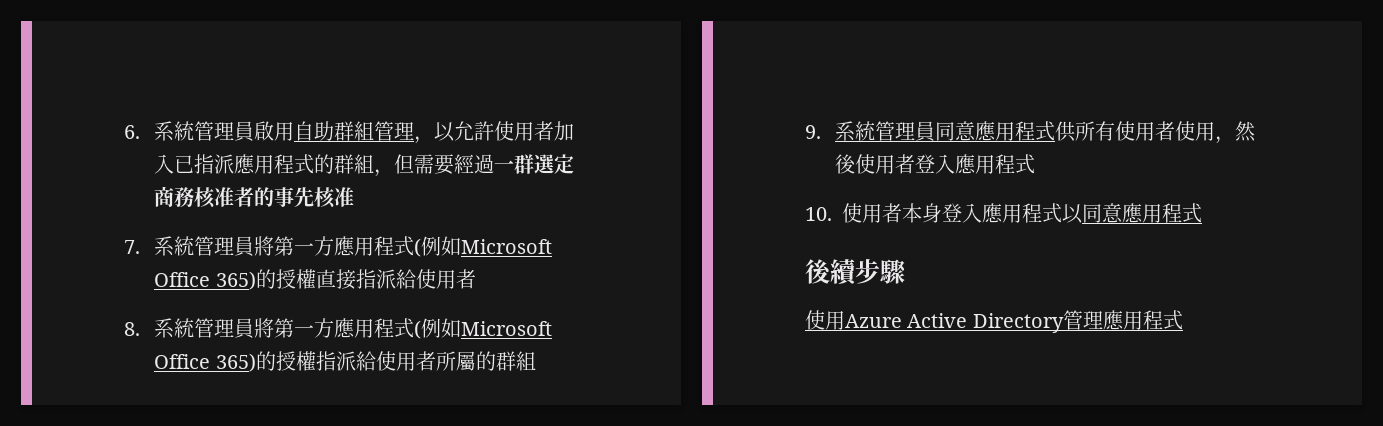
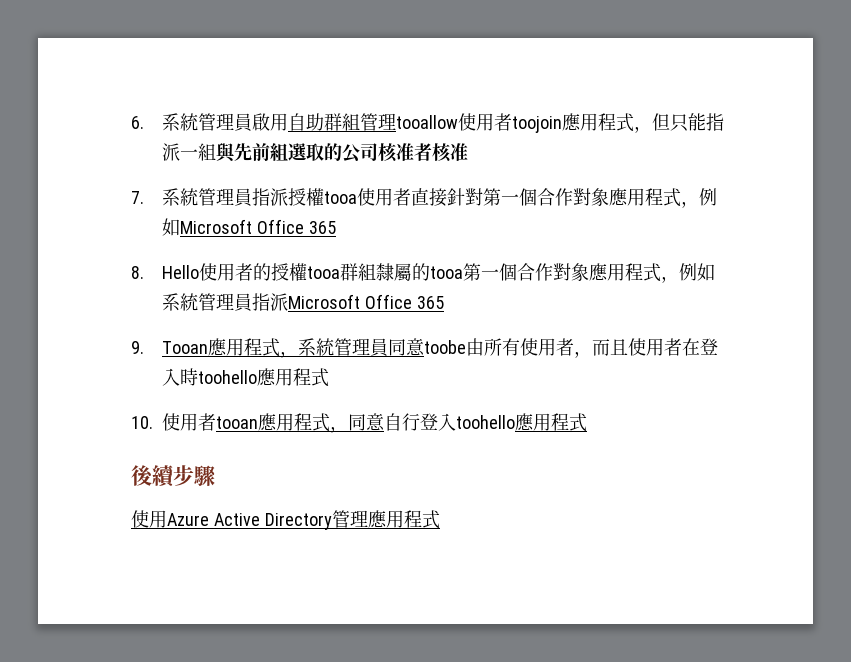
- 6.系統管理員啟用自助群組管理，以允許使用者加入已指派應用程式的群組，但需要經過一群選定商務核准者的事先核准
+ 6.系統管理員啟用自助群組管理tooallow使用者toojoin應用程式，但只能指派一組與先前組選取的公司核准者核准
- 7.系統管理員將第一方應用程式(例如Microsoft Office 365)的授權直接指派給使用者
- 8.系統管理員將第一方應用程式(例如Microsoft Office 365)的授權指派給使用者所屬的群組
- 9.系統管理員同意應用程式供所有使用者使用，然後使用者登入應用程式
+ 7.系統管理員指派授權tooa使用者直接針對第一個合作對象應用程式，例如Microsoft Office 365
+ 8. Hello使用者的授權tooa群組隸屬的tooa第一個合作對象應用程式，例如系統管理員指派Microsoft Office 365
+ 9. Tooan應用程式，系統管理員同意toobe由所有使用者，而且使用者在登入時toohello應用程式
- 10.使用者本身登入應用程式以同意應用程式
+ 10.使用者tooan應用程式，同意自行登入toohello應用程式

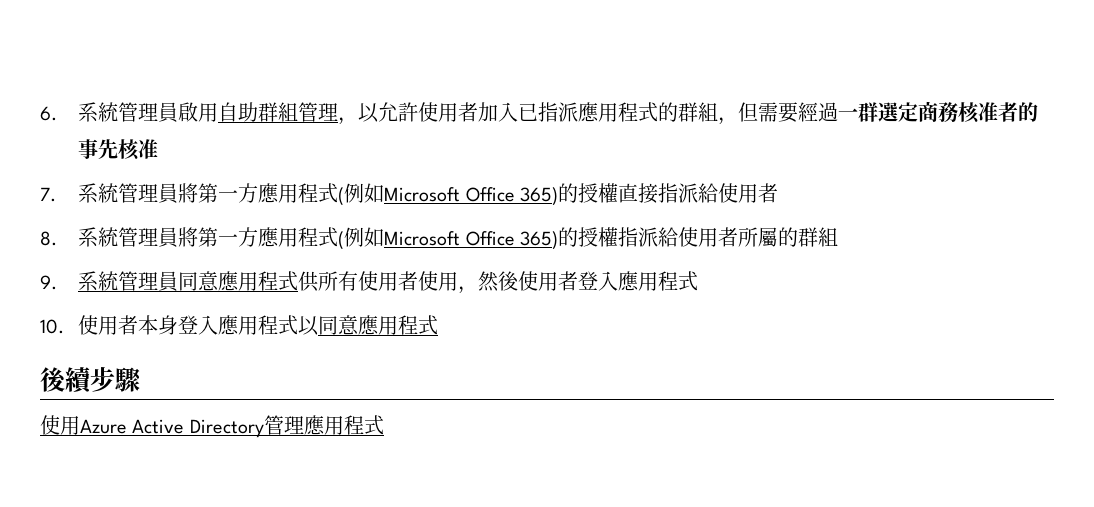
- 6.系統管理員啟用自助群組管理tooallow使用者toojoin應用程式，但只能指派一組與先前組選取的公司核准者核准
+ 6.系統管理員啟用自助群組管理，以允許使用者加入已指派應用程式的群組，但需要經過一群選定商務核准者的事先核准
- 7.系統管理員指派授權tooa使用者直接針對第一個合作對象應用程式，例如Microsoft Office 365
- 8. Hello使用者的授權tooa群組隸屬的tooa第一個合作對象應用程式，例如系統管理員指派Microsoft Office 365
- 9. Tooan應用程式，系統管理員同意toobe由所有使用者，而且使用者在登入時toohello應用程式
+ 7.系統管理員將第一方應用程式(例如Microsoft Office 365)的授權直接指派給使用者
+ 8.系統管理員將第一方應用程式(例如Microsoft Office 365)的授權指派給使用者所屬的群組
+ 9.系統管理員同意應用程式供所有使用者使用，然後使用者登入應用程式
- 10.使用者tooan應用程式，同意自行登入toohello應用程式
+ 10.使用者本身登入應用程式以同意應用程式

